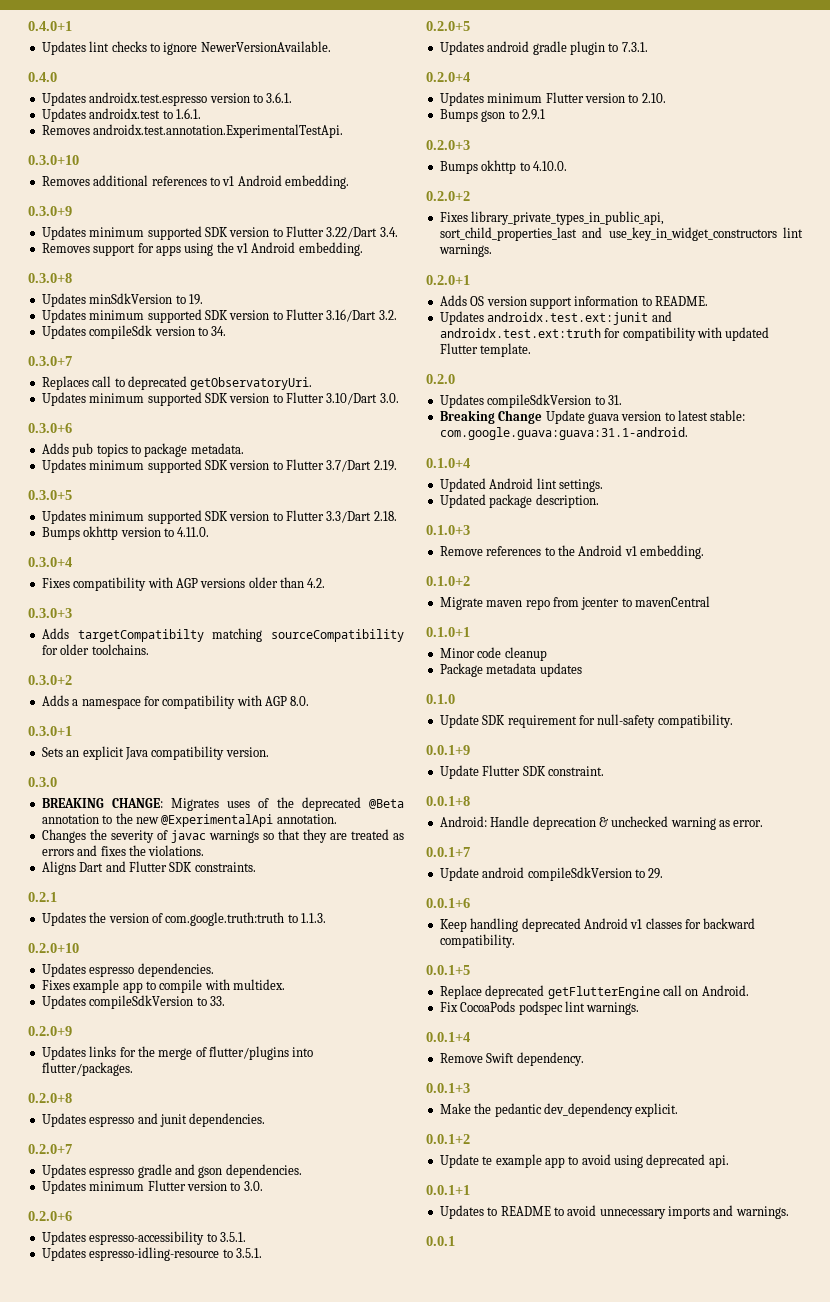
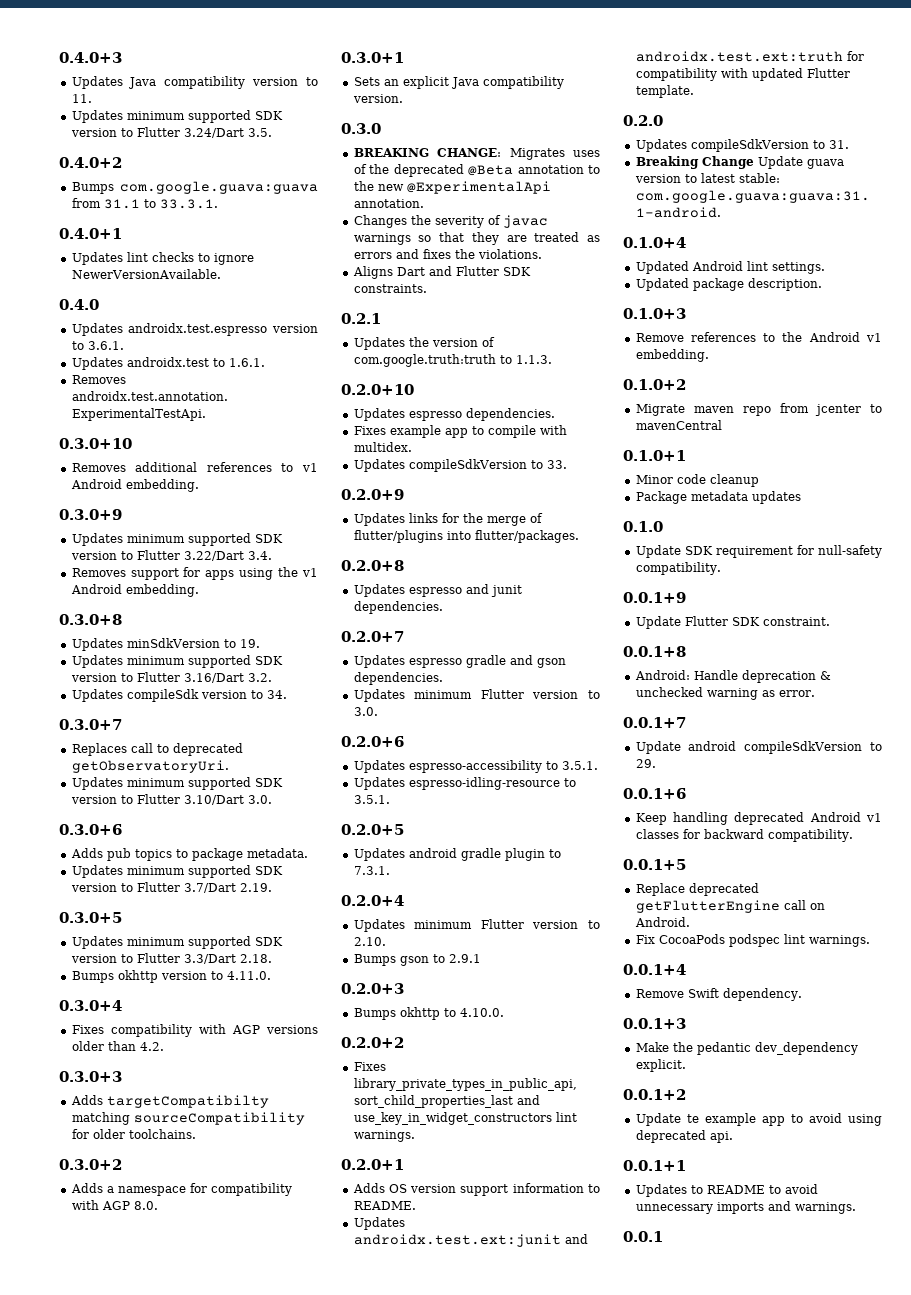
+ 0.4.0+3
+ Updates Java compatibility version to 11.
+ Updates minimum supported SDK version to Flutter 3.24/Dart 3.5.
+ 0.4.0+2
+ Bumps com.google.guava:guava from 31.1 to 33.3.1.

